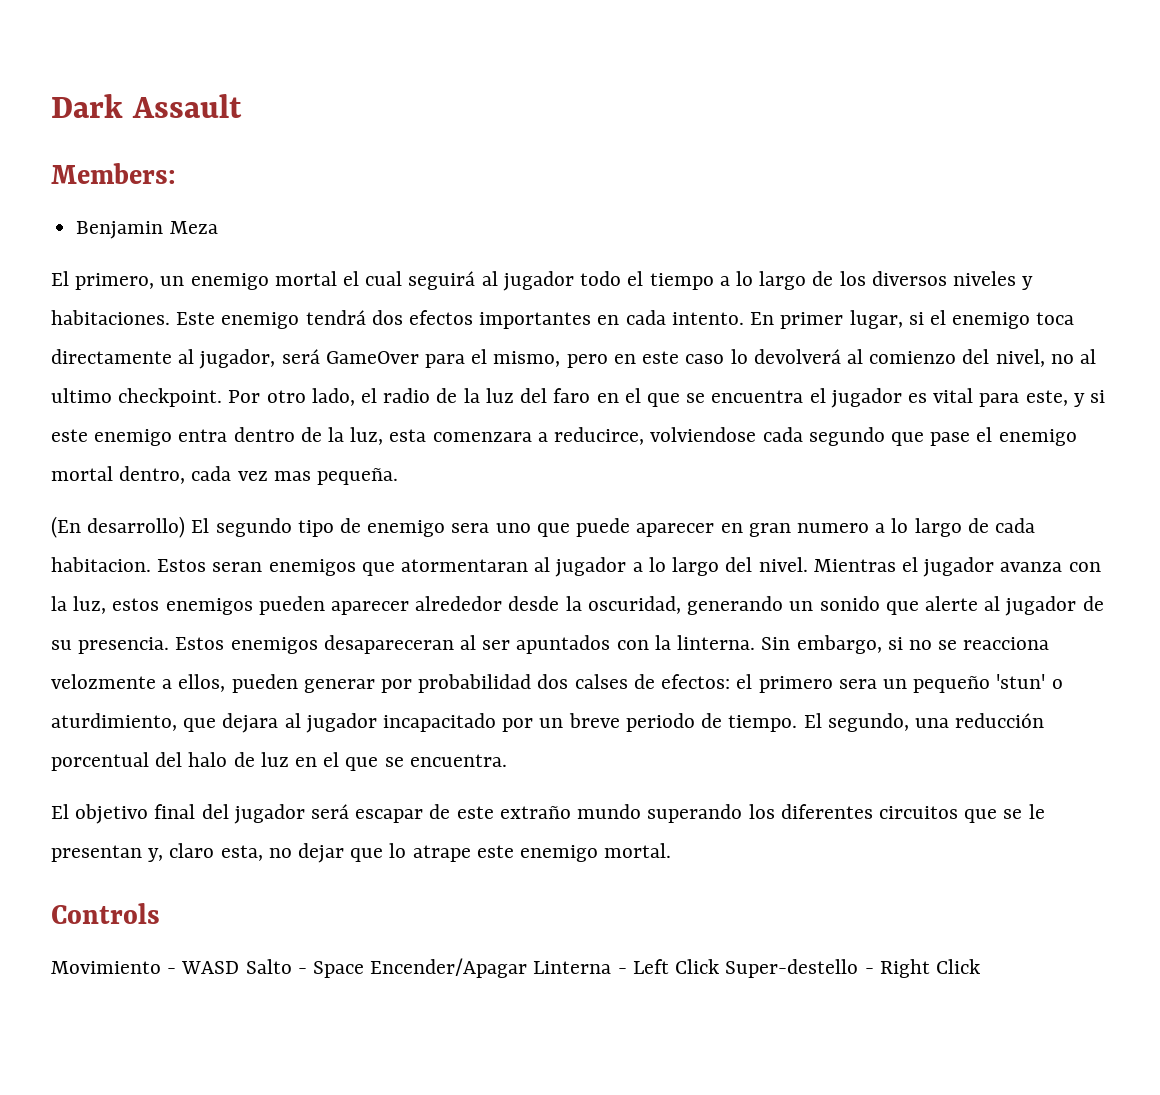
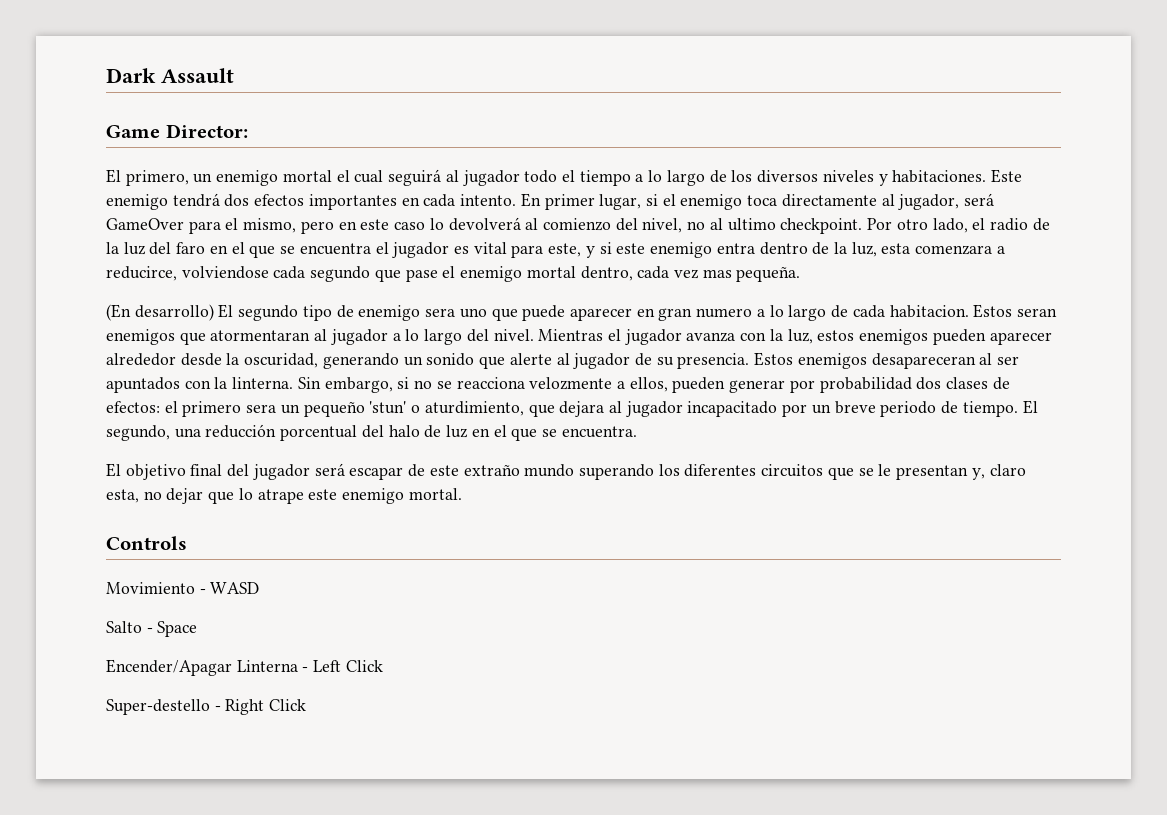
- Members:
- Benjamin Meza
+ Game Director:
- Sin embargo, si no se reacciona velozmente a ellos, pueden generar por probabilidad dos calses de efectos: el primero sera un pequeño 'stun' o aturdimiento, que dejara al jugador incapacitado por un breve periodo de tiempo.
+ Sin embargo, si no se reacciona velozmente a ellos, pueden generar por probabilidad dos clases de efectos: el primero sera un pequeño 'stun' o aturdimiento, que dejara al jugador incapacitado por un breve periodo de tiempo.
- Movimiento - WASD Salto - Space Encender/Apagar Linterna - Left Click Super-destello - Right Click
+ Movimiento - WASD
+ Salto - Space
+ Encender/Apagar Linterna - Left Click
+ Super-destello - Right Click

